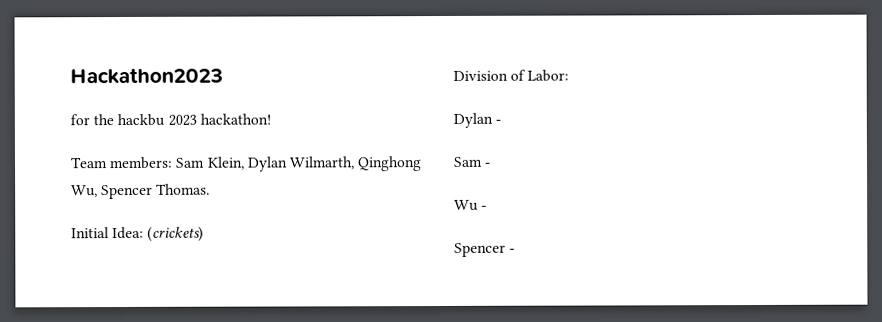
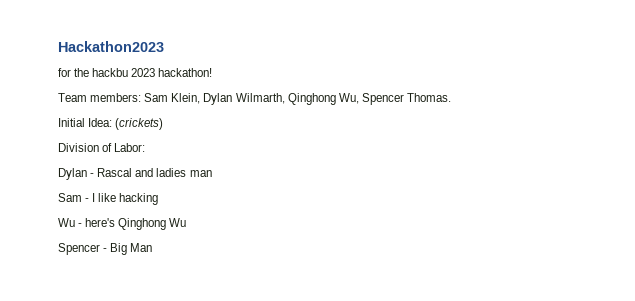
- Dylan -
+ Dylan - Rascal and ladies man
- Sam -
+ Sam - I like hacking
- Wu -
+ Wu - here's Qinghong Wu
- Spencer -
+ Spencer - Big Man

